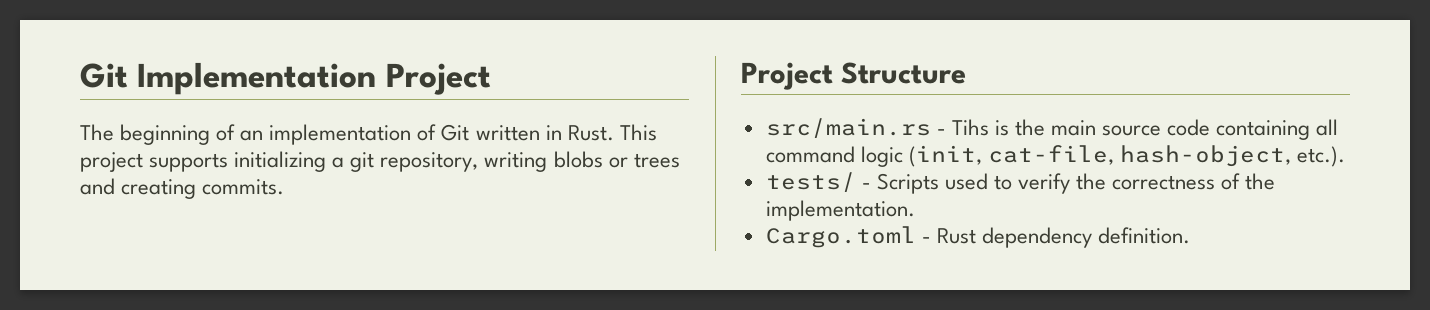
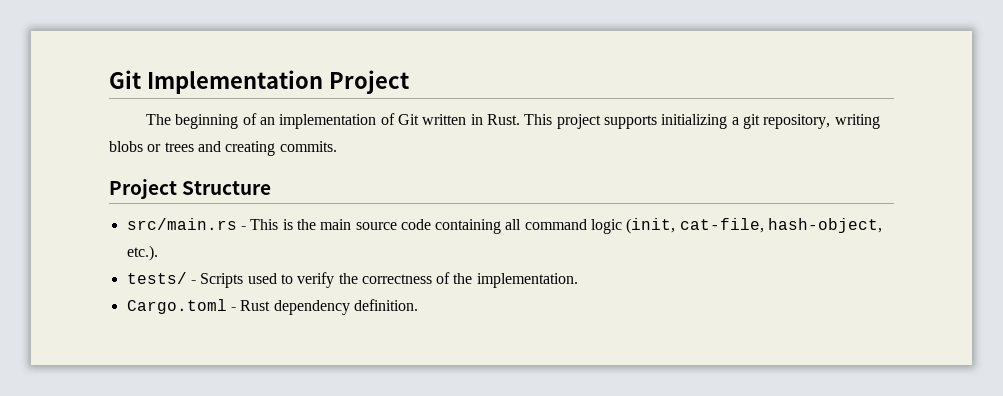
- src/main.rs - Tihs is the main source code containing all command logic (init, cat-file, hash-object, etc.).
+ src/main.rs - This is the main source code containing all command logic (init, cat-file, hash-object, etc.).

